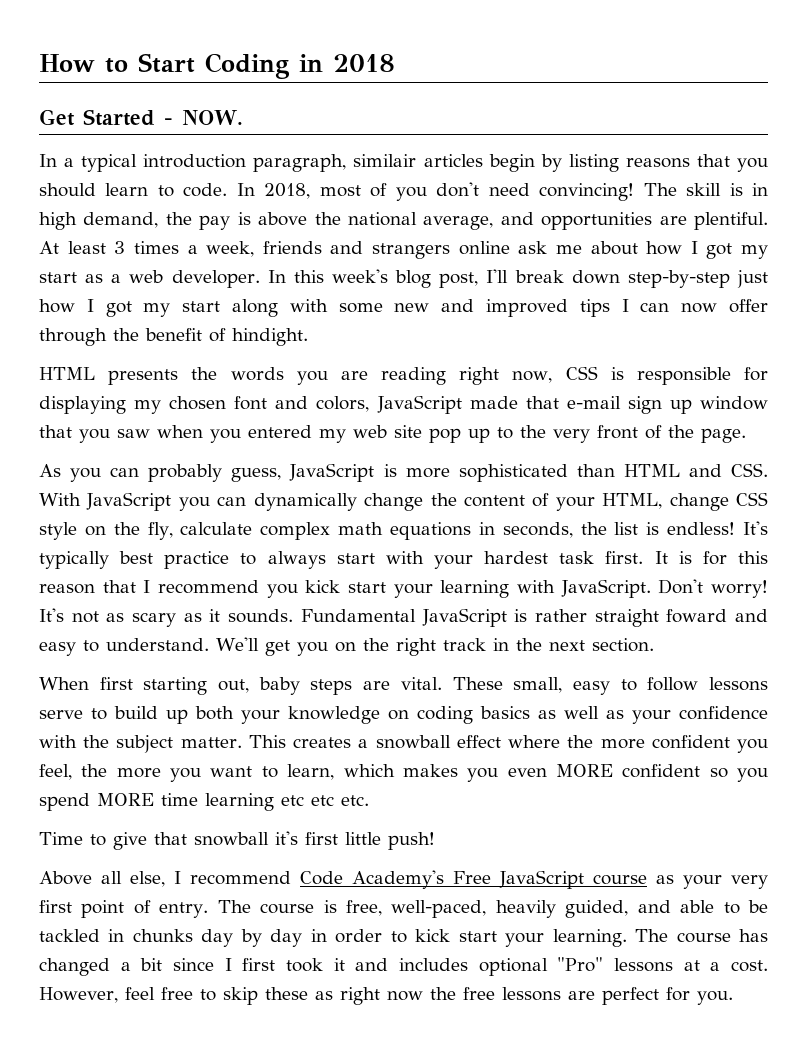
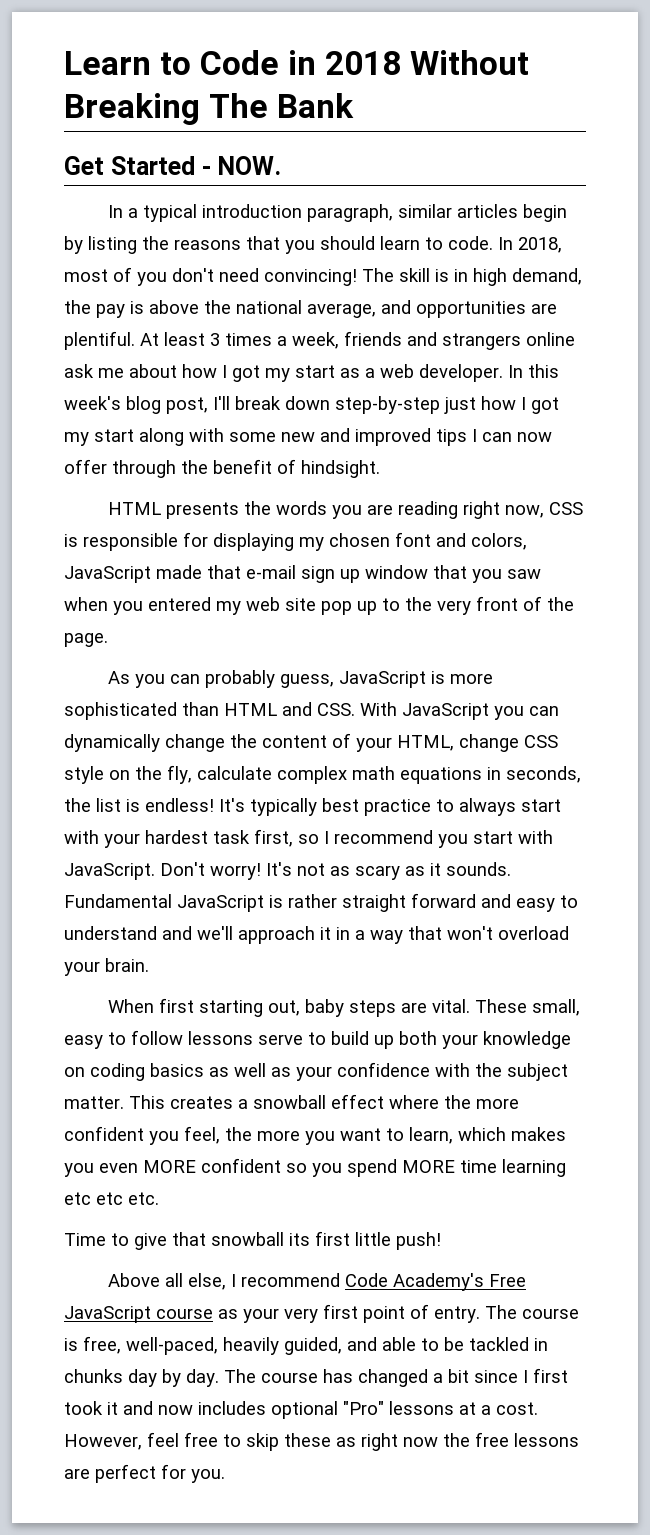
- How to Start Coding in 2018
+ Learn to Code in 2018 Without Breaking The Bank
- In a typical introduction paragraph, similair articles begin by listing reasons that you should learn to code.
+ In a typical introduction paragraph, similar articles begin by listing the reasons that you should learn to code.
- In this week's blog post, I'll break down step-by-step just how I got my start along with some new and improved tips I can now offer through the benefit of hindight.
+ In this week's blog post, I'll break down step-by-step just how I got my start along with some new and improved tips I can now offer through the benefit of hindsight.
- It's typically best practice to always start with your hardest task first. It is for this reason that I recommend you kick start your learning with JavaScript.
+ It's typically best practice to always start with your hardest task first, so I recommend you start with JavaScript.
- Fundamental JavaScript is rather straight foward and easy to understand. We'll get you on the right track in the next section.
+ Fundamental JavaScript is rather straight forward and easy to understand and we'll approach it in a way that won't overload your brain.
- Time to give that snowball it's first little push!
+ Time to give that snowball its first little push!
- The course is free, well-paced, heavily guided, and able to be tackled in chunks day by day in order to kick start your learning.
+ The course is free, well-paced, heavily guided, and able to be tackled in chunks day by day.
- The course has changed a bit since I first took it and includes optional "Pro" lessons at a cost.
+ The course has changed a bit since I first took it and now includes optional "Pro" lessons at a cost.

